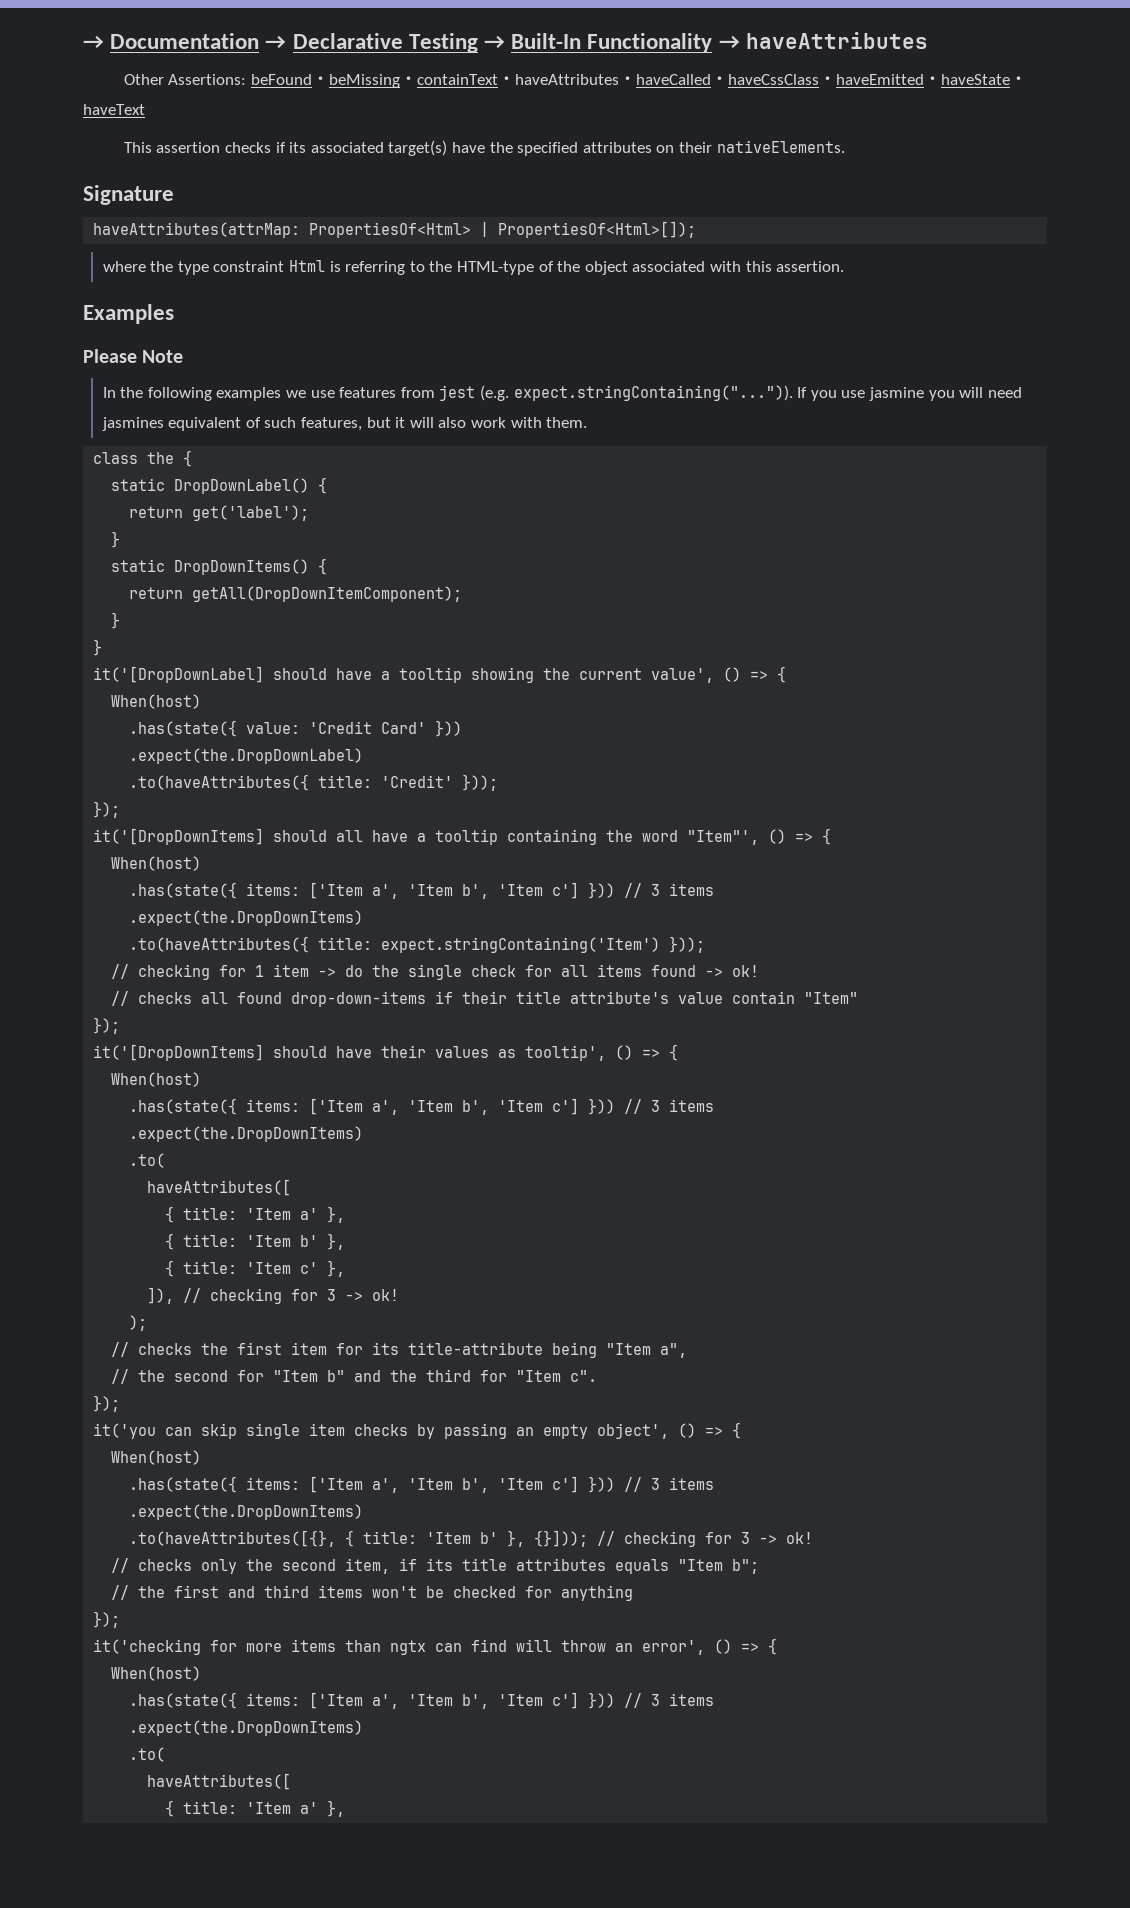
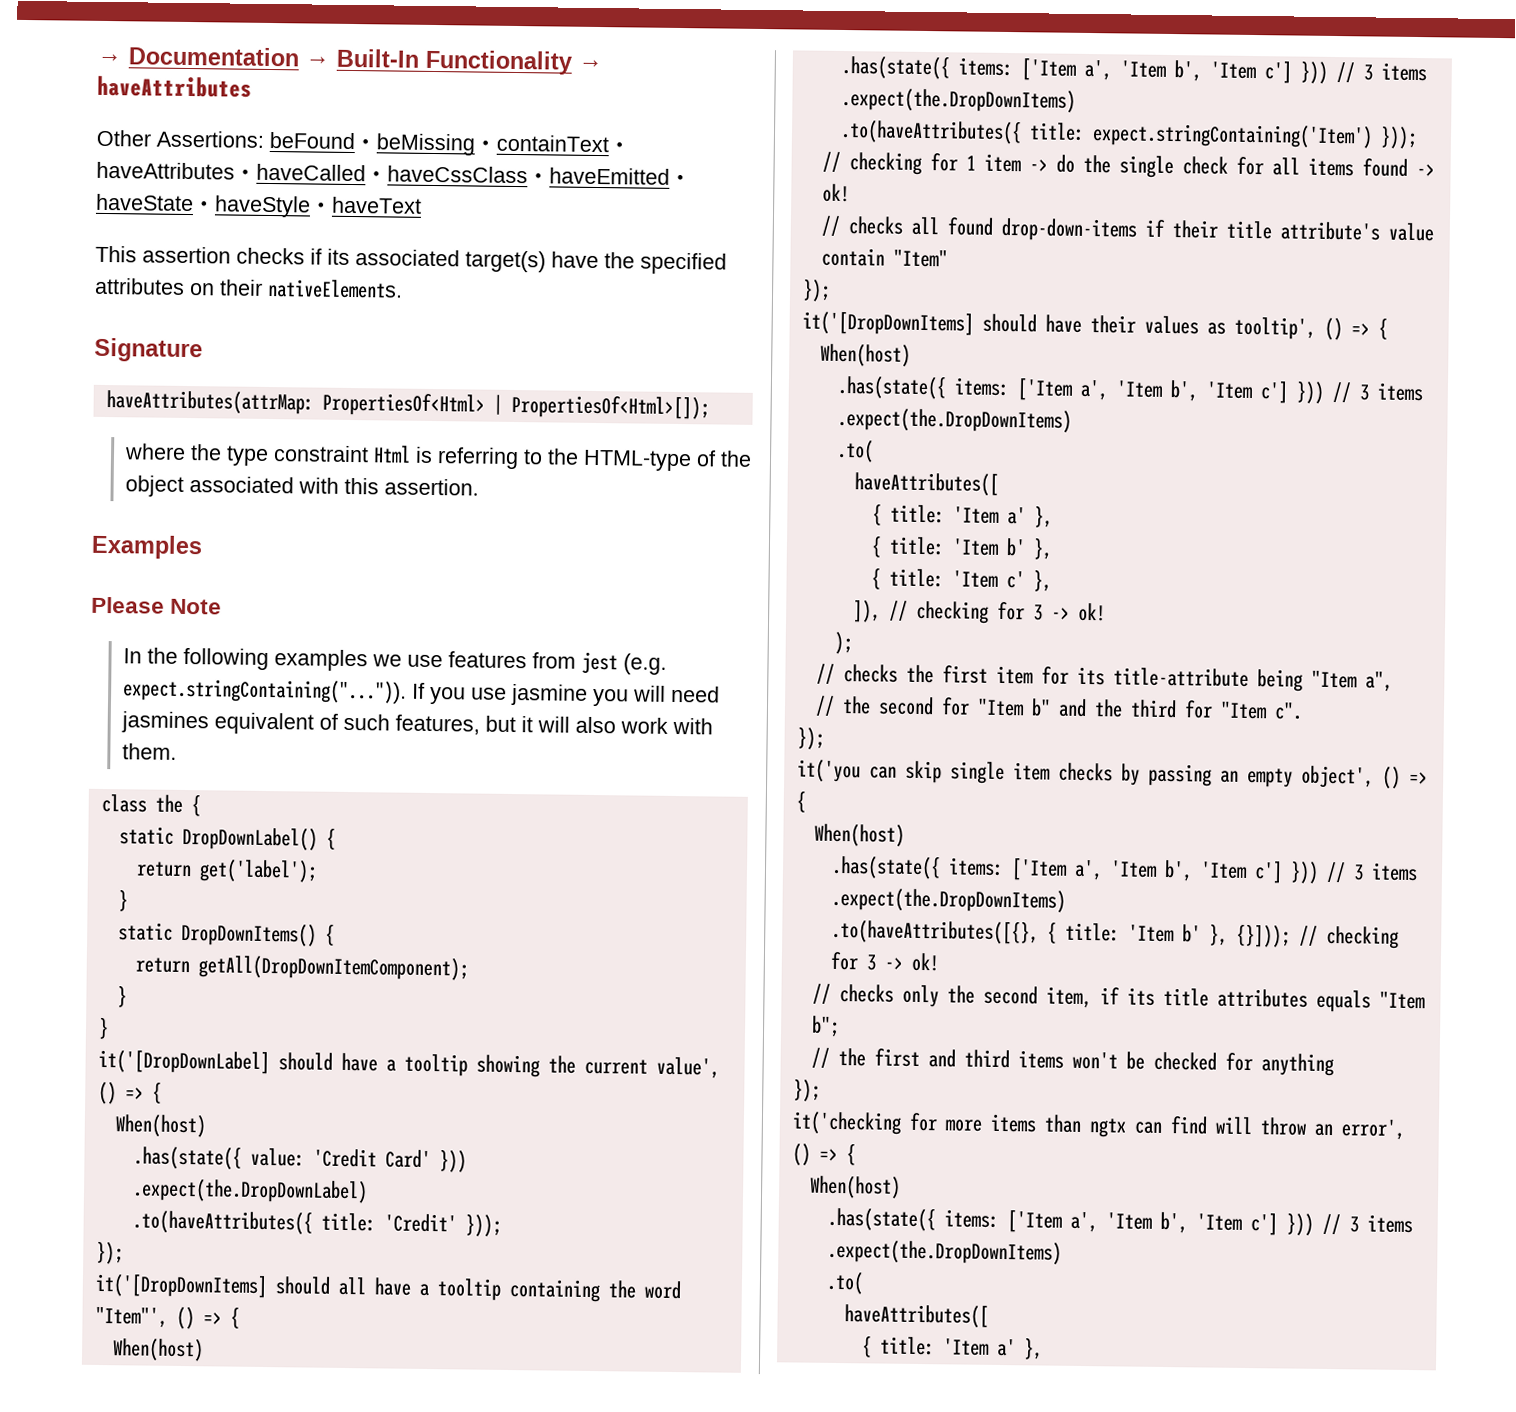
- → Documentation → Declarative Testing → Built-In Functionality → haveAttributes
+ → Documentation → Built-In Functionality → haveAttributes
- Other Assertions: beFound・beMissing・containText・haveAttributes・haveCalled・haveCssClass・haveEmitted・haveState・haveText
+ Other Assertions: beFound・beMissing・containText・haveAttributes・haveCalled・haveCssClass・haveEmitted・haveState・haveStyle・haveText

